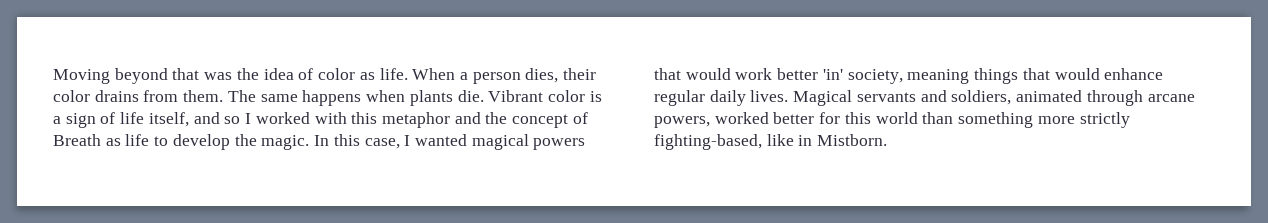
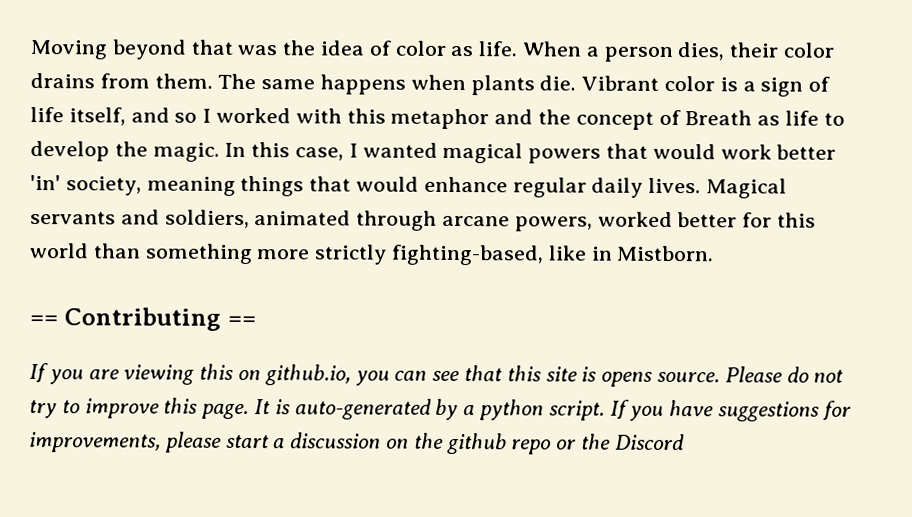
+ == Contributing ==
+ If you are viewing this on github.io, you can see that this site is opens source. Please do not try to improve this page. It is auto-generated by a python script. If you have suggestions for improvements, please start a discussion on the github repo or the Discord

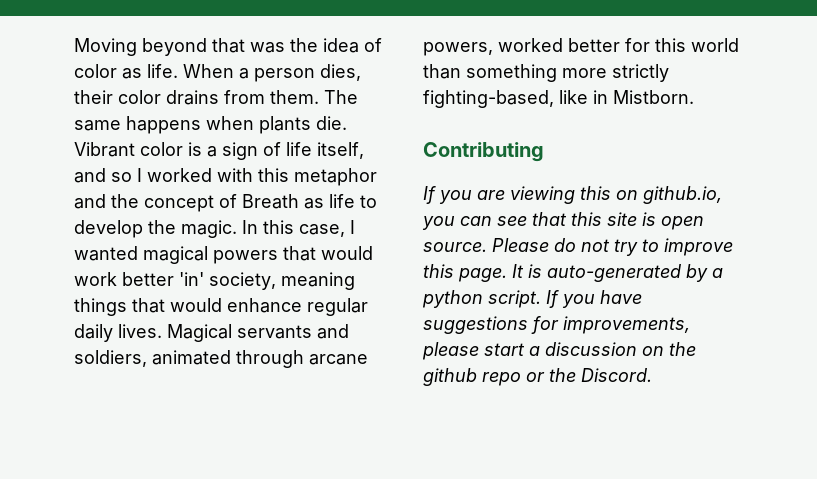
- == Contributing ==
+ Contributing
- If you are viewing this on github.io, you can see that this site is opens source.
+ If you are viewing this on github.io, you can see that this site is open source.
- If you have suggestions for improvements, please start a discussion on the github repo or the Discord
+ If you have suggestions for improvements, please start a discussion on the github repo or the Discord.

